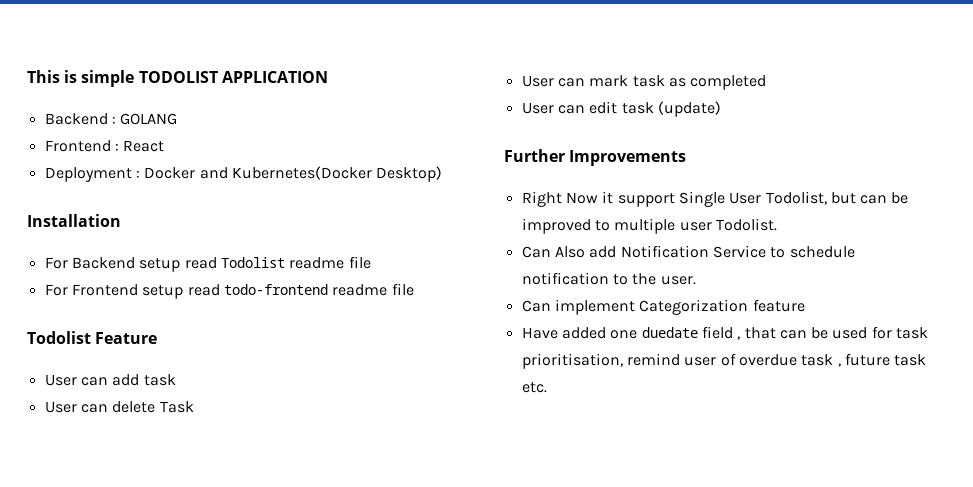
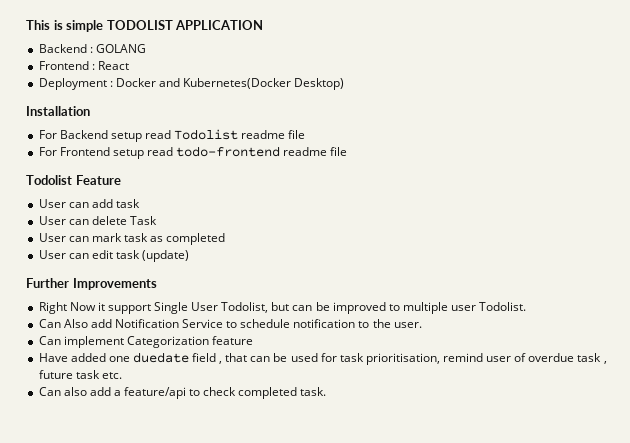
+ Can also add a feature/api to check completed task.

